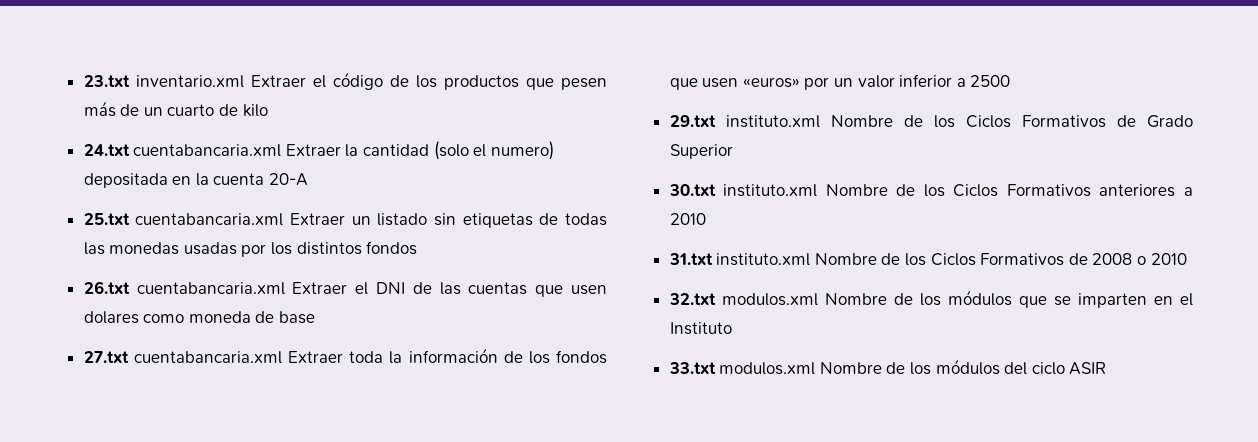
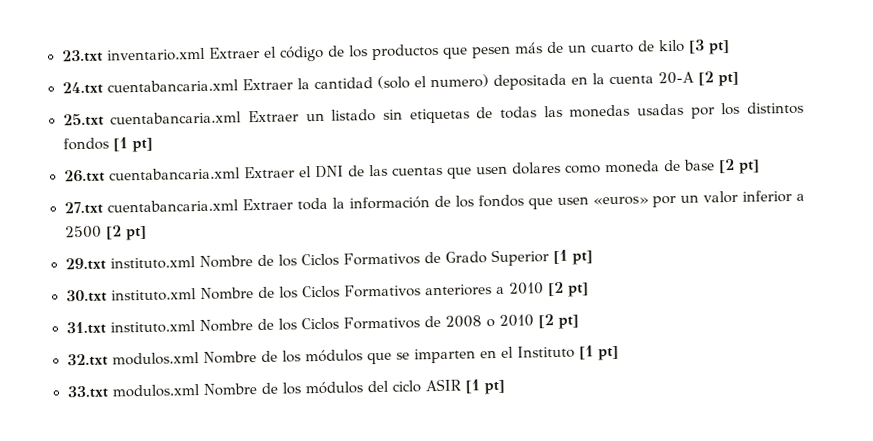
- 23.txt inventario.xml Extraer el código de los productos que pesen más de un cuarto de kilo
+ 23.txt inventario.xml Extraer el código de los productos que pesen más de un cuarto de kilo [3 pt]
- 24.txt cuentabancaria.xml Extraer la cantidad (solo el numero) depositada en la cuenta 20-A
+ 24.txt cuentabancaria.xml Extraer la cantidad (solo el numero) depositada en la cuenta 20-A [2 pt]
- 25.txt cuentabancaria.xml Extraer un listado sin etiquetas de todas las monedas usadas por los distintos fondos
+ 25.txt cuentabancaria.xml Extraer un listado sin etiquetas de todas las monedas usadas por los distintos fondos [1 pt]
- 26.txt cuentabancaria.xml Extraer el DNI de las cuentas que usen dolares como moneda de base
+ 26.txt cuentabancaria.xml Extraer el DNI de las cuentas que usen dolares como moneda de base [2 pt]
- 27.txt cuentabancaria.xml Extraer toda la información de los fondos que usen «euros» por un valor inferior a 2500
+ 27.txt cuentabancaria.xml Extraer toda la información de los fondos que usen «euros» por un valor inferior a 2500 [2 pt]
- 29.txt instituto.xml Nombre de los Ciclos Formativos de Grado Superior
+ 29.txt instituto.xml Nombre de los Ciclos Formativos de Grado Superior [1 pt]
- 30.txt instituto.xml Nombre de los Ciclos Formativos anteriores a 2010
+ 30.txt instituto.xml Nombre de los Ciclos Formativos anteriores a 2010 [2 pt]
- 31.txt instituto.xml Nombre de los Ciclos Formativos de 2008 o 2010
+ 31.txt instituto.xml Nombre de los Ciclos Formativos de 2008 o 2010 [2 pt]
- 32.txt modulos.xml Nombre de los módulos que se imparten en el Instituto
+ 32.txt modulos.xml Nombre de los módulos que se imparten en el Instituto [1 pt]
- 33.txt modulos.xml Nombre de los módulos del ciclo ASIR
+ 33.txt modulos.xml Nombre de los módulos del ciclo ASIR [1 pt]

